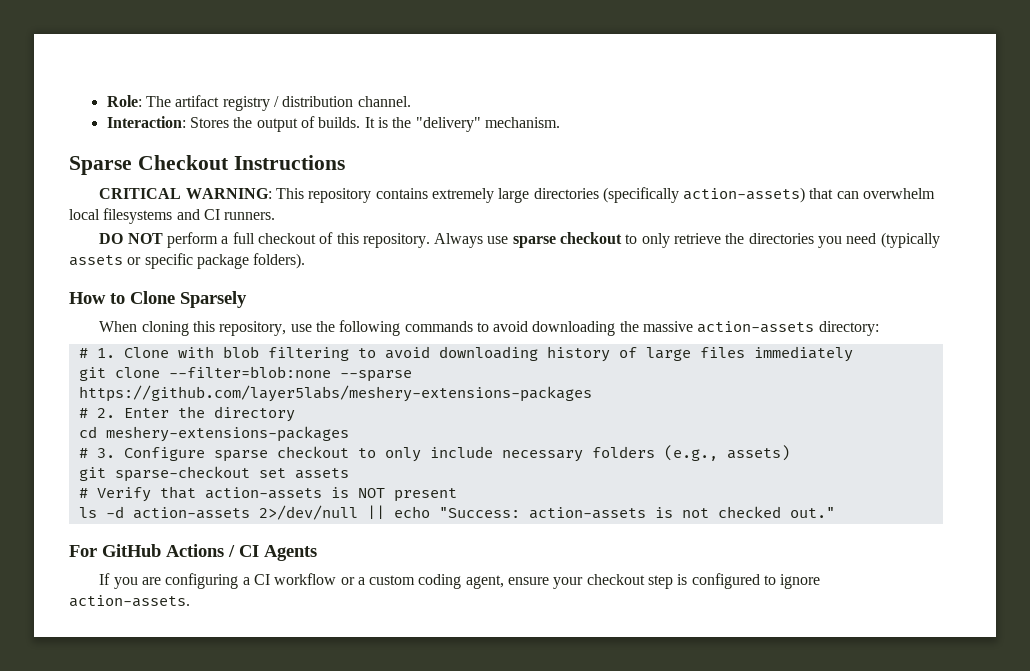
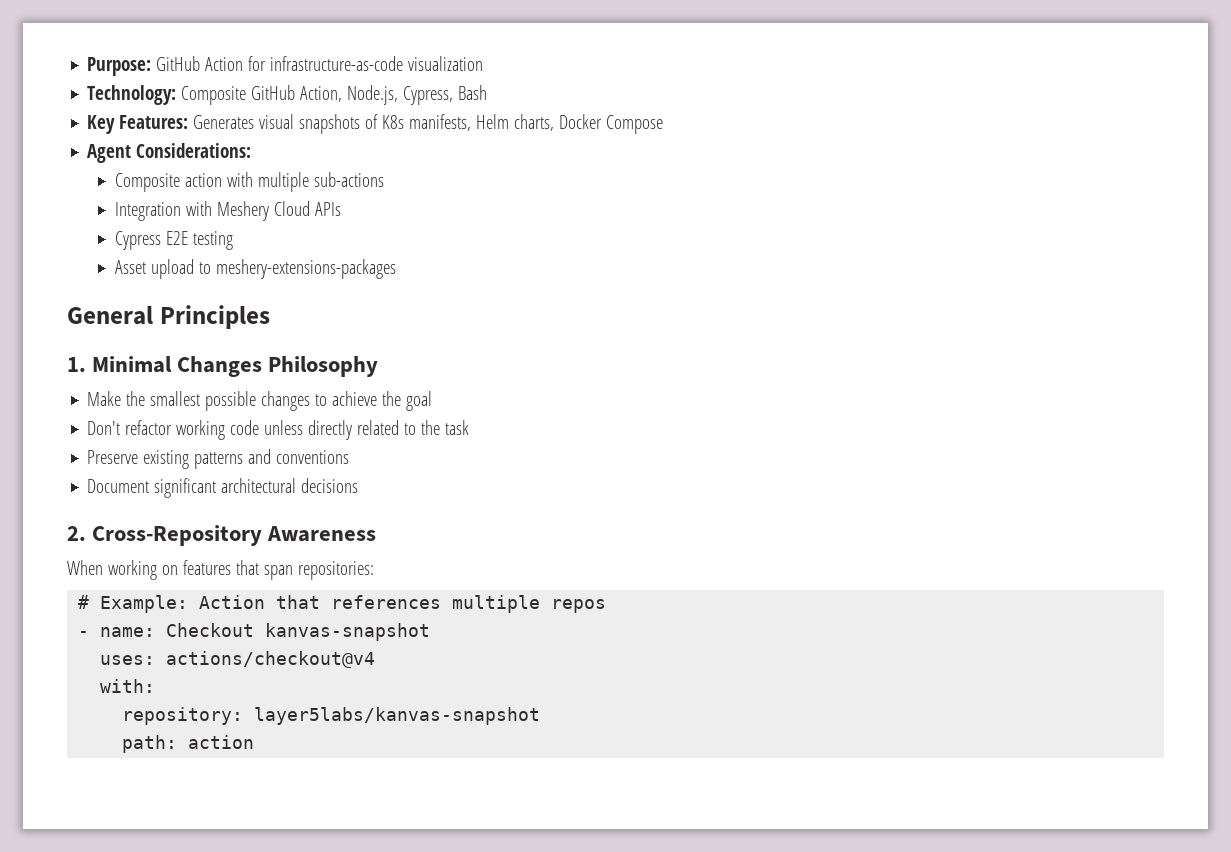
- Role: The artifact registry / distribution channel.
- Interaction: Stores the output of builds. It is the "delivery" mechanism.
- Sparse Checkout Instructions
- CRITICAL WARNING: This repository contains extremely large directories (specifically action-assets) that can overwhelm local filesystems and CI runners.
- DO NOT perform a full checkout of this repository. Always use sparse checkout to only retrieve the directories you need (typically assets or specific package folders).
- How to Clone Sparsely
- When cloning this repository, use the following commands to avoid downloading the massive action-assets directory:
- # 1. Clone with blob filtering to avoid downloading history of large files immediately
- git clone --filter=blob:none --sparse https://github.com/layer5labs/meshery-extensions-packages
- # 2. Enter the directory
- cd meshery-extensions-packages
- # 3. Configure sparse checkout to only include necessary folders (e.g., assets)
- git sparse-checkout set assets
- # Verify that action-assets is NOT present
- ls -d action-assets 2>/dev/null || echo "Success: action-assets is not checked out."
- For GitHub Actions / CI Agents
- If you are configuring a CI workflow or a custom coding agent, ensure your checkout step is configured to ignore action-assets.
+ Purpose: GitHub Action for infrastructure-as-code visualization
+ Technology: Composite GitHub Action, Node.js, Cypress, Bash
+ Key Features: Generates visual snapshots of K8s manifests, Helm charts, Docker Compose
+ Agent Considerations:
+ Composite action with multiple sub-actions
+ Integration with Meshery Cloud APIs
+ Cypress E2E testing
+ Asset upload to meshery-extensions-packages
+ General Principles
+ 1. Minimal Changes Philosophy
+ Make the smallest possible changes to achieve the goal
+ Don't refactor working code unless directly related to the task
+ Preserve existing patterns and conventions
+ Document significant architectural decisions
+ 2. Cross-Repository Awareness
+ When working on features that span repositories:
+ # Example: Action that references multiple repos
+ - name: Checkout kanvas-snapshot
+ uses: actions/checkout@v4
+ with:
+ repository: layer5labs/kanvas-snapshot
+ path: action

